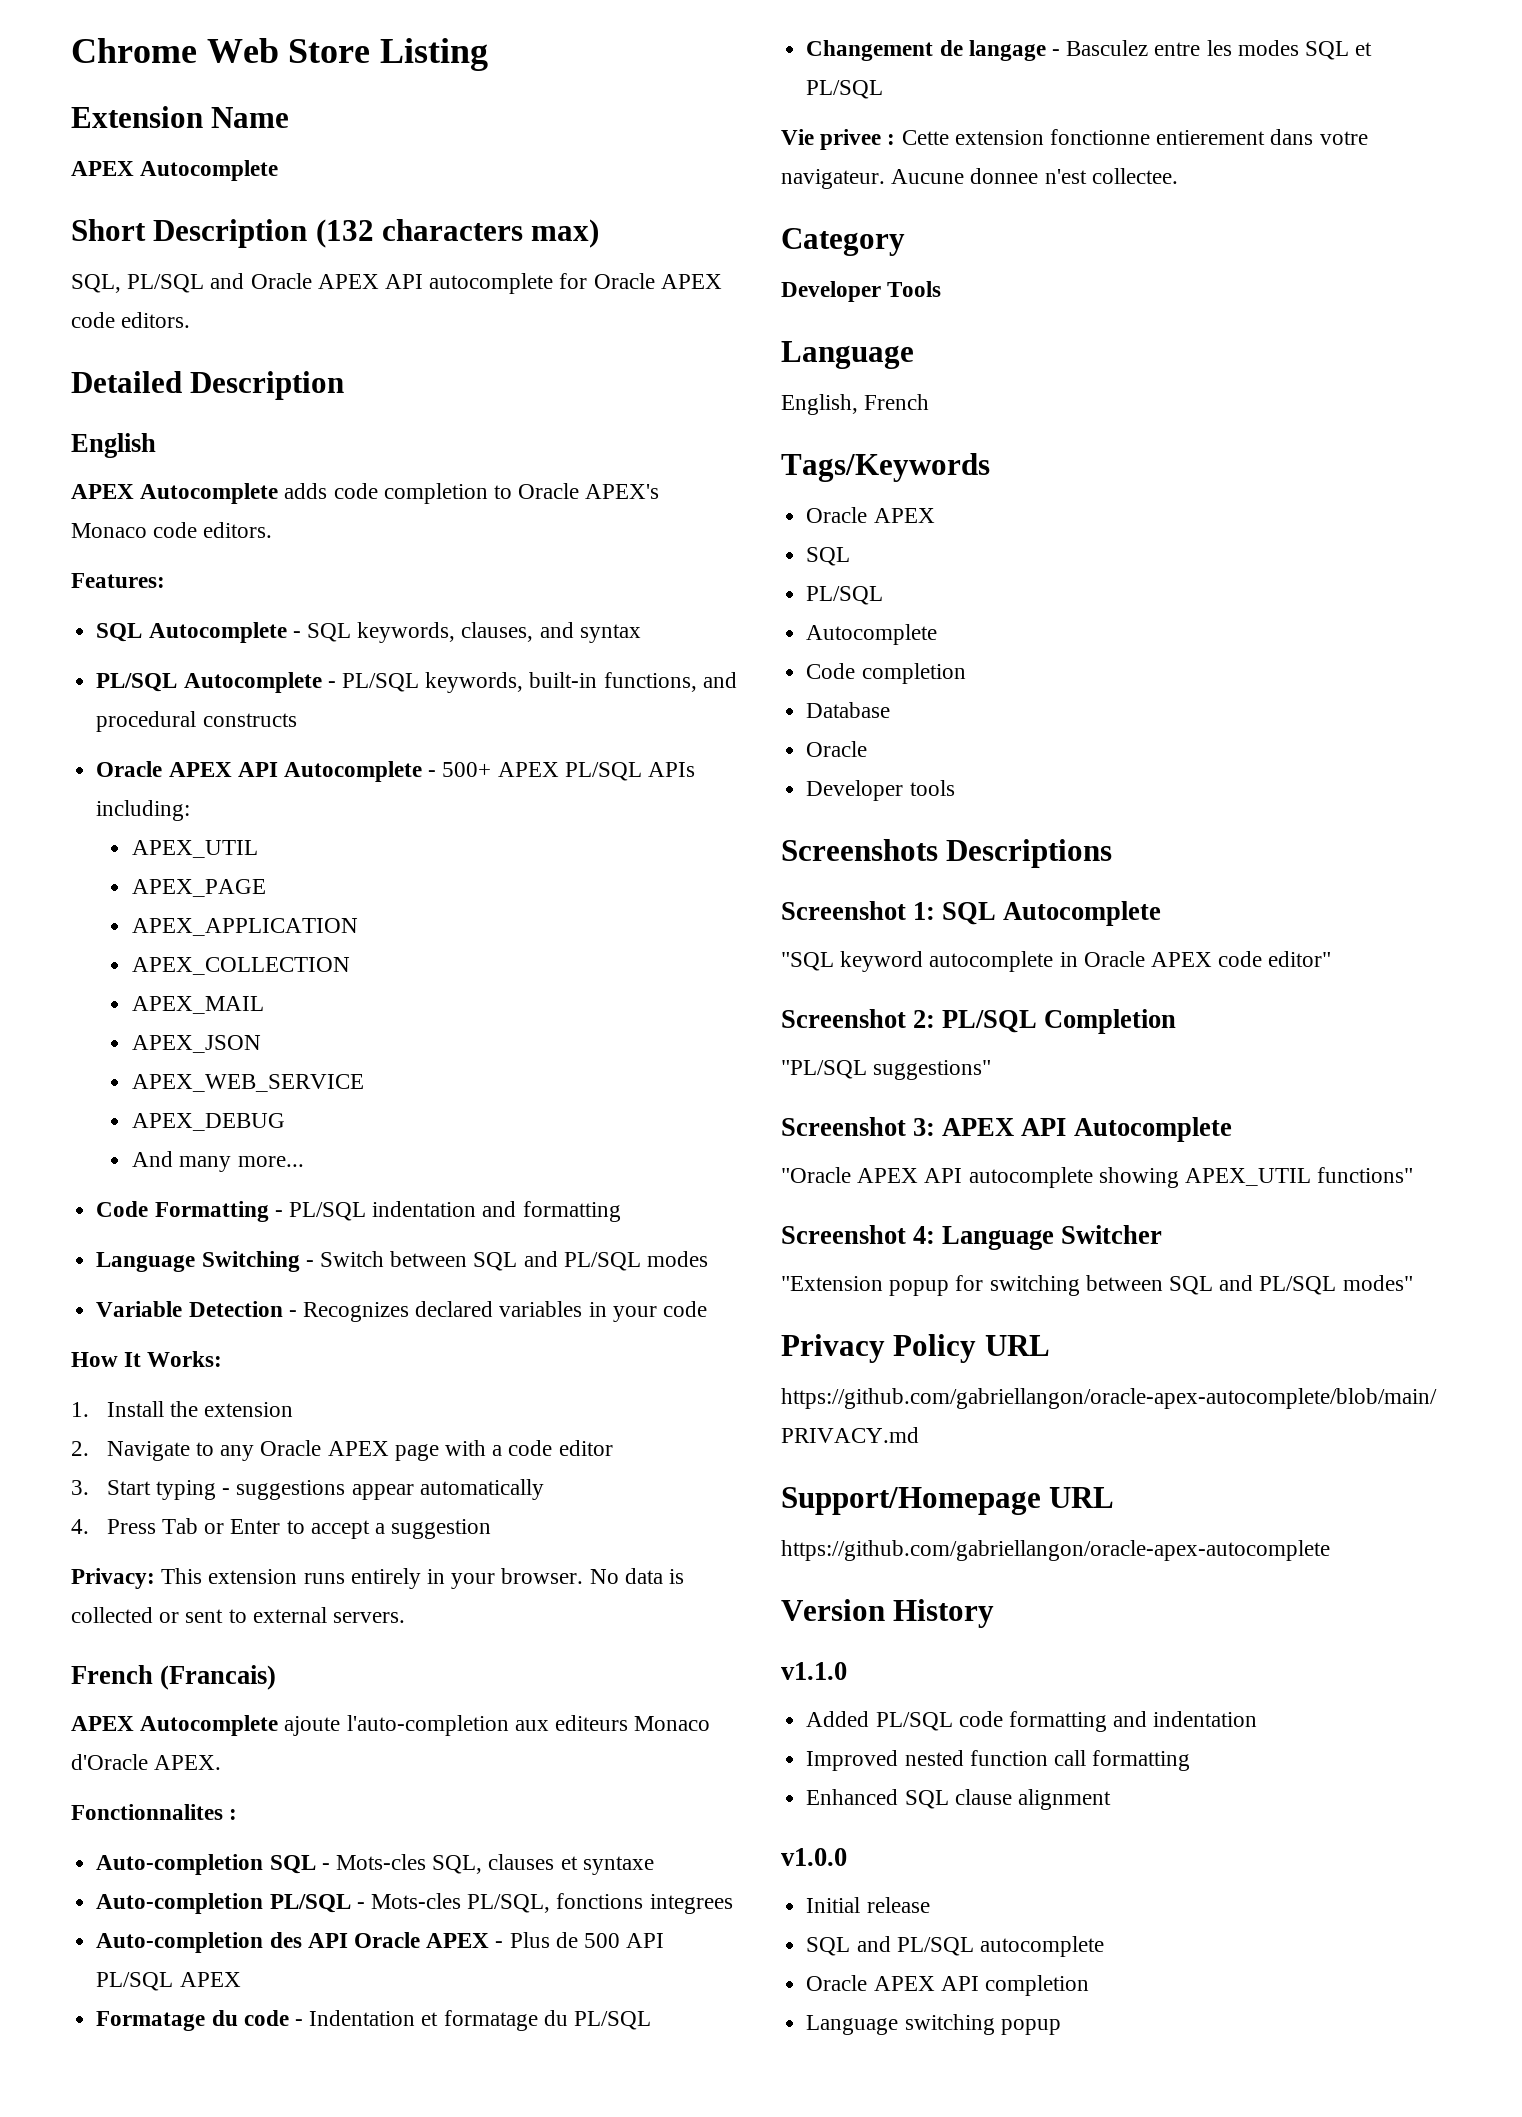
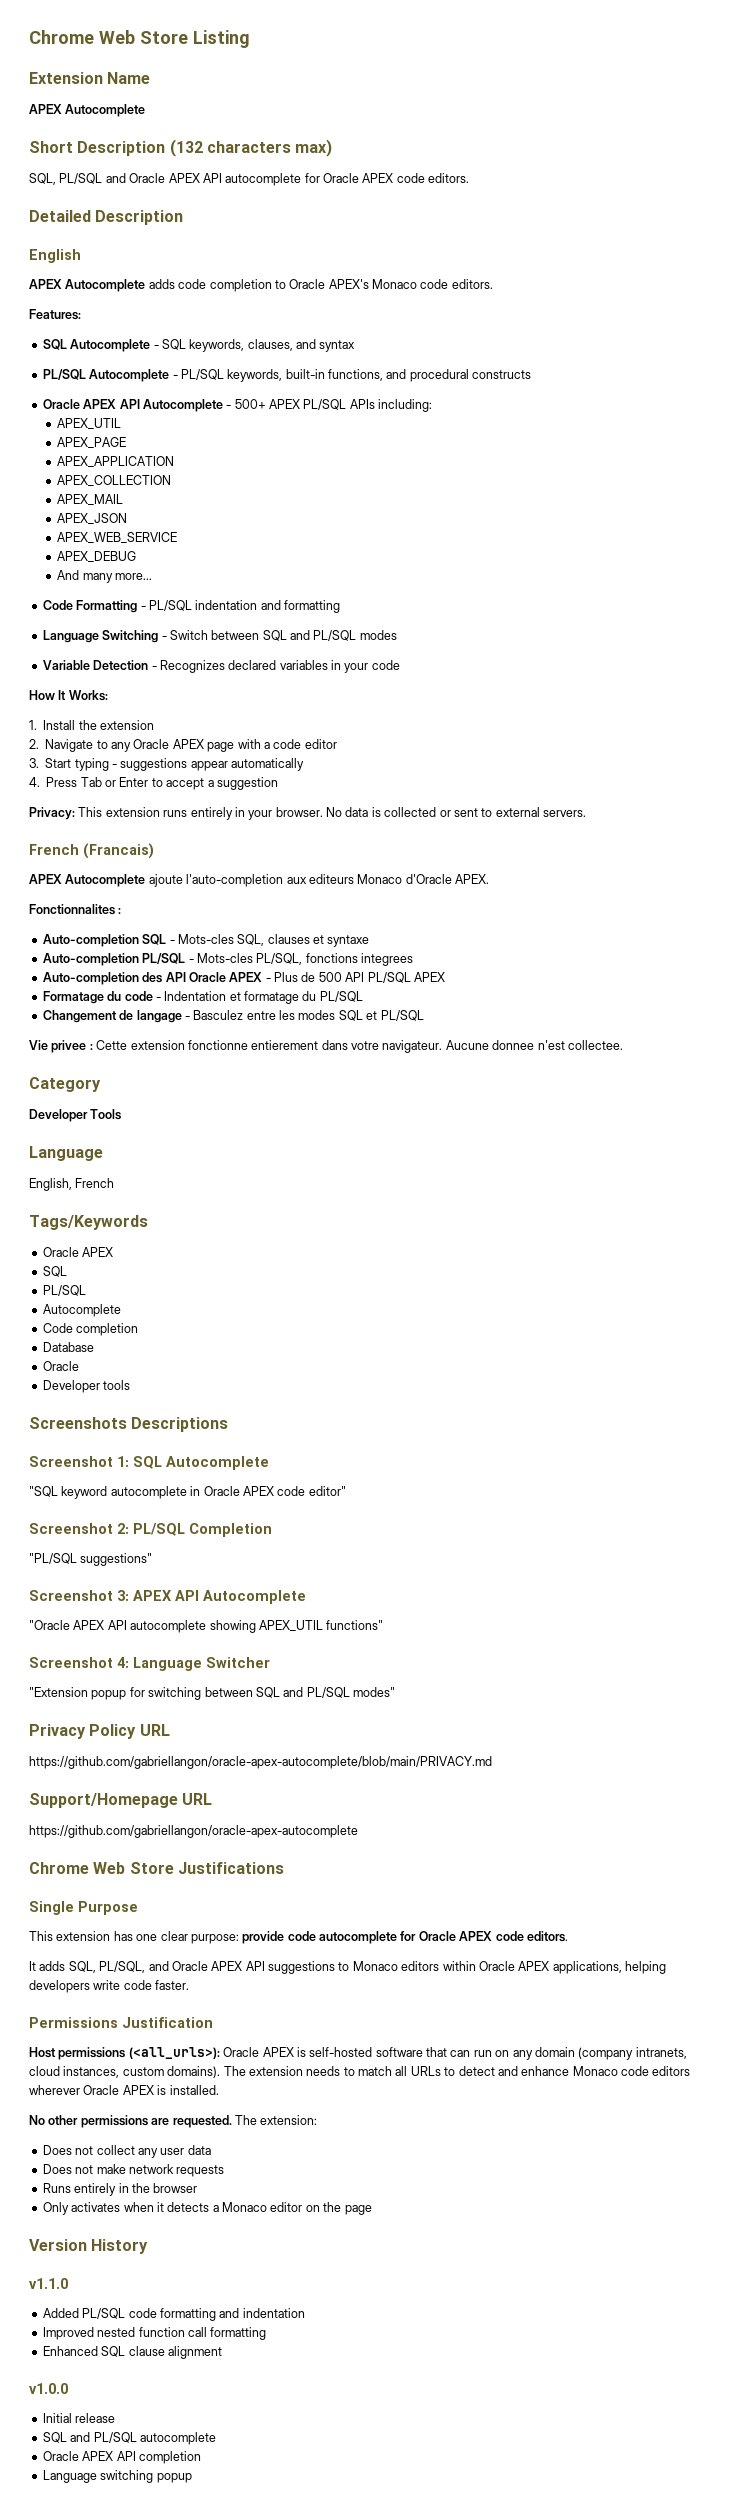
+ Chrome Web Store Justifications
+ Single Purpose
+ This extension has one clear purpose: provide code autocomplete for Oracle APEX code editors.
+ It adds SQL, PL/SQL, and Oracle APEX API suggestions to Monaco editors within Oracle APEX applications, helping developers write code faster.
+ Permissions Justification
+ Host permissions (<all_urls>): Oracle APEX is self-hosted software that can run on any domain (company intranets, cloud instances, custom domains). The extension needs to match all URLs to detect and enhance Monaco code editors wherever Oracle APEX is installed.
+ No other permissions are requested. The extension:
+ Does not collect any user data
+ Does not make network requests
+ Runs entirely in the browser
+ Only activates when it detects a Monaco editor on the page

